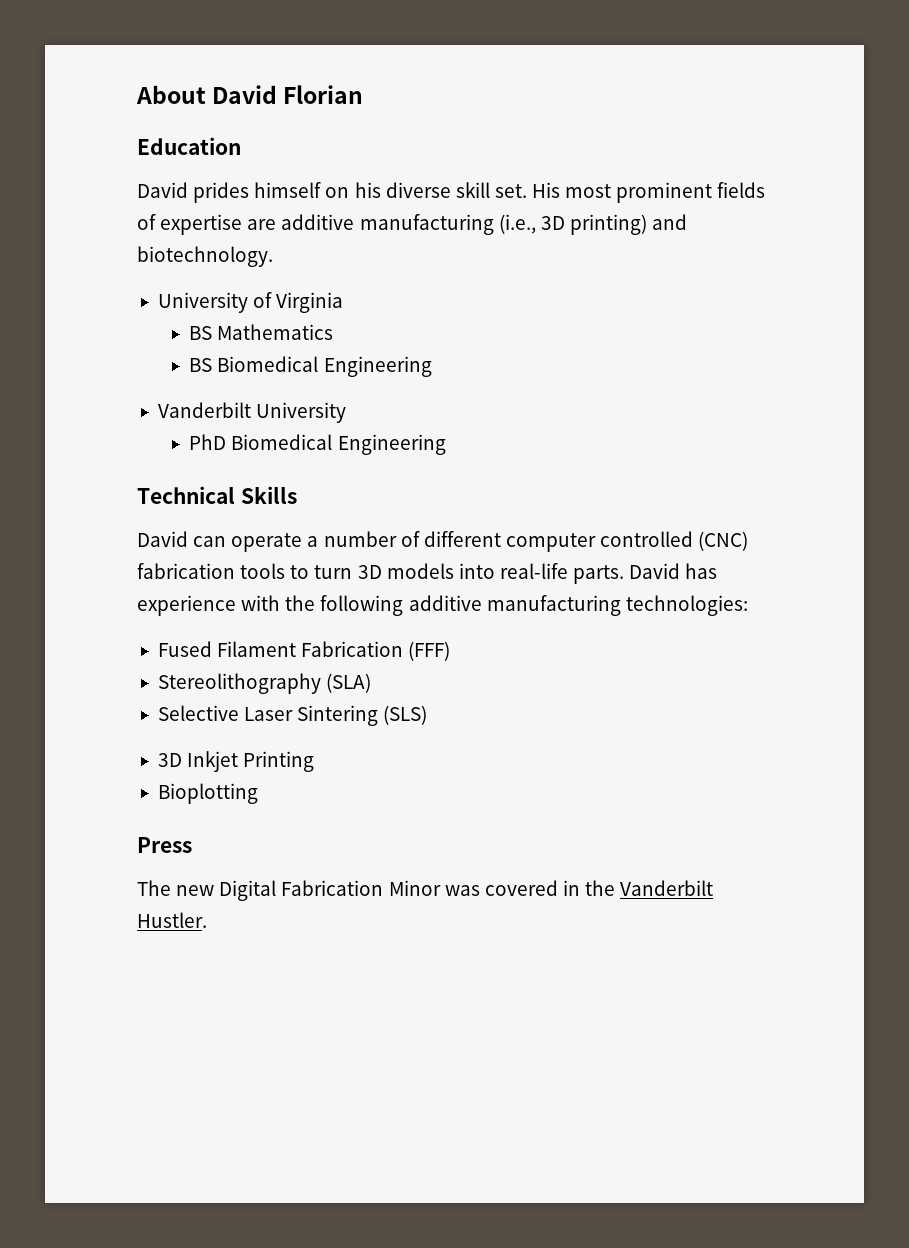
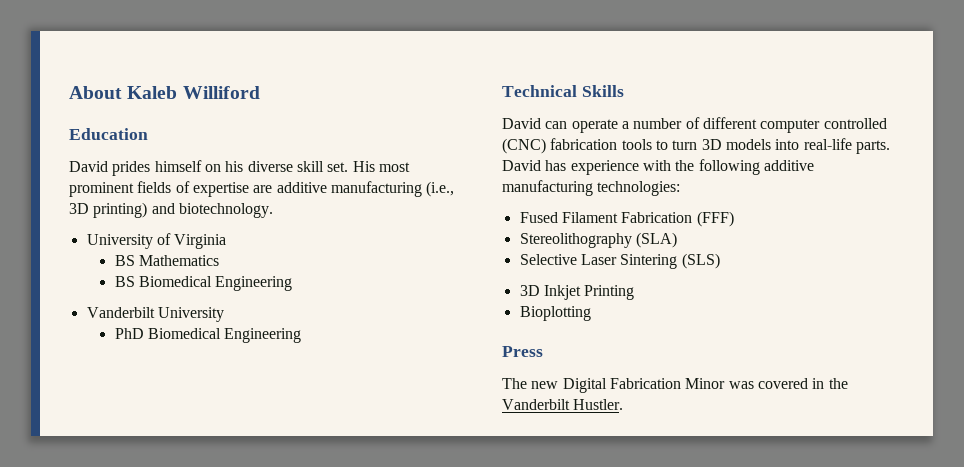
- About David Florian
+ About Kaleb Williford

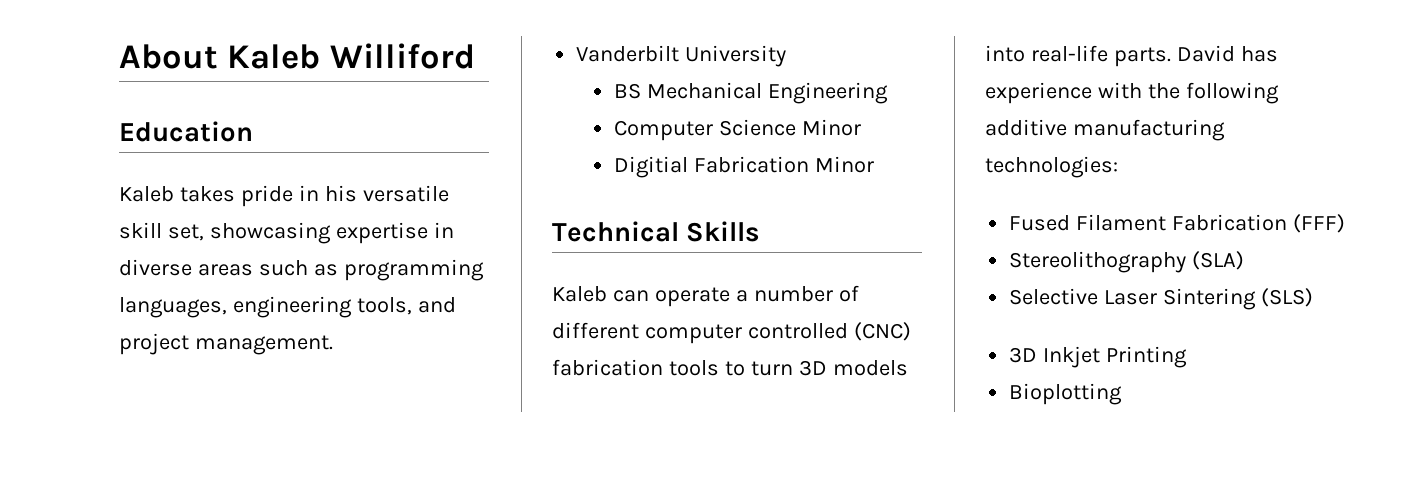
- David prides himself on his diverse skill set. His most prominent fields of expertise are additive manufacturing (i.e., 3D printing) and biotechnology.
- University of Virginia
- BS Mathematics
- BS Biomedical Engineering
+ Kaleb takes pride in his versatile skill set, showcasing expertise in diverse areas such as programming languages, engineering tools, and project management.
- PhD Biomedical Engineering
+ BS Mechanical Engineering
+ Computer Science Minor
+ Digitial Fabrication Minor
- David can operate a number of different computer controlled (CNC) fabrication tools to turn 3D models into real-life parts.
+ Kaleb can operate a number of different computer controlled (CNC) fabrication tools to turn 3D models into real-life parts.
- Press
- The new Digital Fabrication Minor was covered in the Vanderbilt Hustler.

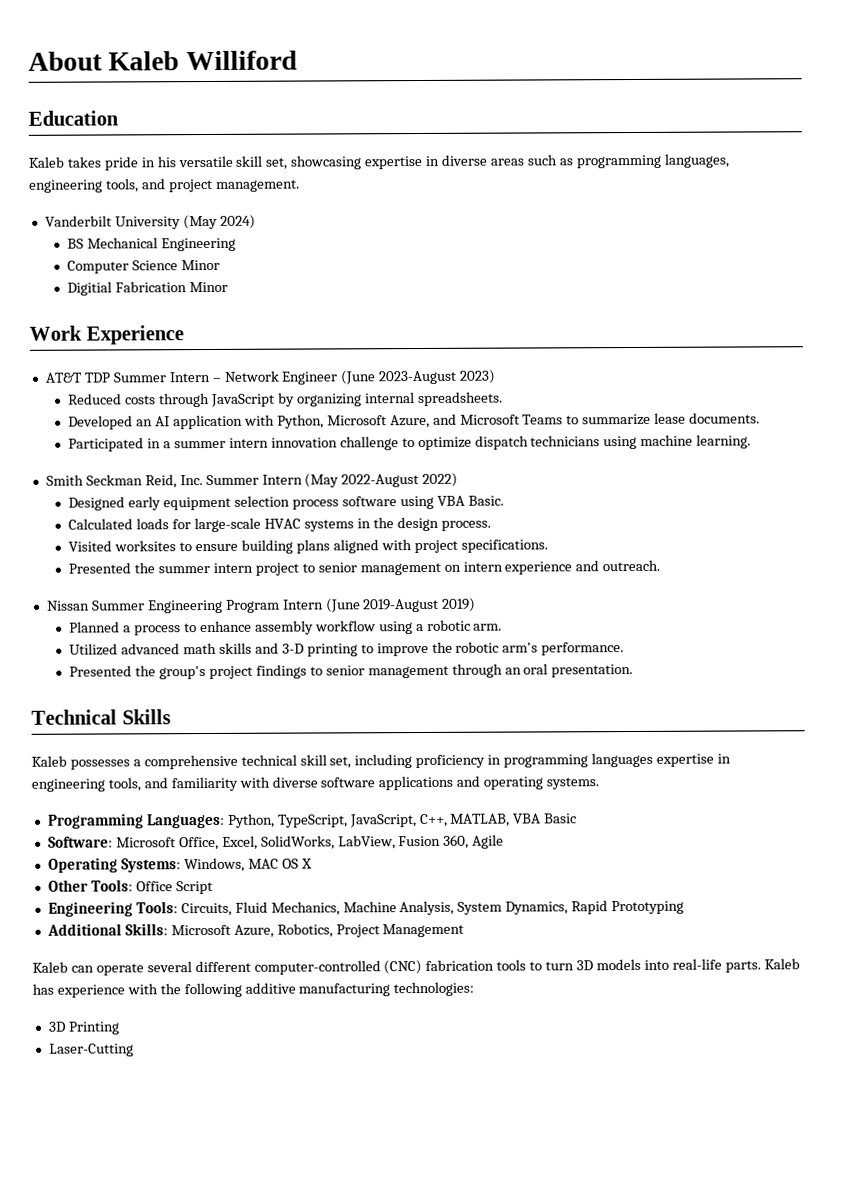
- Vanderbilt University
+ Vanderbilt University (May 2024)
+ Work Experience
+ AT&T TDP Summer Intern – Network Engineer (June 2023-August 2023)
+ Reduced costs through JavaScript by organizing internal spreadsheets.
+ Developed an AI application with Python, Microsoft Azure, and Microsoft Teams to summarize lease documents.
+ Participated in a summer intern innovation challenge to optimize dispatch technicians using machine learning.
+ Smith Seckman Reid, Inc. Summer Intern (May 2022-August 2022)
+ Designed early equipment selection process software using VBA Basic.
+ Calculated loads for large-scale HVAC systems in the design process.
+ Visited worksites to ensure building plans aligned with project specifications.
+ Presented the summer intern project to senior management on intern experience and outreach.
+ Nissan Summer Engineering Program Intern (June 2019-August 2019)
+ Planned a process to enhance assembly workflow using a robotic arm.
+ Utilized advanced math skills and 3-D printing to improve the robotic arm's performance.
+ Presented the group's project findings to senior management through an oral presentation.
  Technical Skills
- Kaleb can operate a number of different computer controlled (CNC) fabrication tools to turn 3D models into real-life parts.
+ Kaleb possesses a comprehensive technical skill set, including proficiency in programming languages expertise in engineering tools, and familiarity with diverse software applications and operating systems.
+ Programming Languages: Python, TypeScript, JavaScript, C++, MATLAB, VBA Basic
+ Software: Microsoft Office, Excel, SolidWorks, LabView, Fusion 360, Agile
+ Operating Systems: Windows, MAC OS X
+ Other Tools: Office Script
+ Engineering Tools: Circuits, Fluid Mechanics, Machine Analysis, System Dynamics, Rapid Prototyping
+ Additional Skills: Microsoft Azure, Robotics, Project Management
+ Kaleb can operate several different computer-controlled (CNC) fabrication tools to turn 3D models into real-life parts.
- David has experience with the following additive manufacturing technologies:
+ Kaleb has experience with the following additive manufacturing technologies:
- Fused Filament Fabrication (FFF)
- Stereolithography (SLA)
- Selective Laser Sintering (SLS)
- 3D Inkjet Printing
+ 3D Printing
- Bioplotting
+ Laser-Cutting

